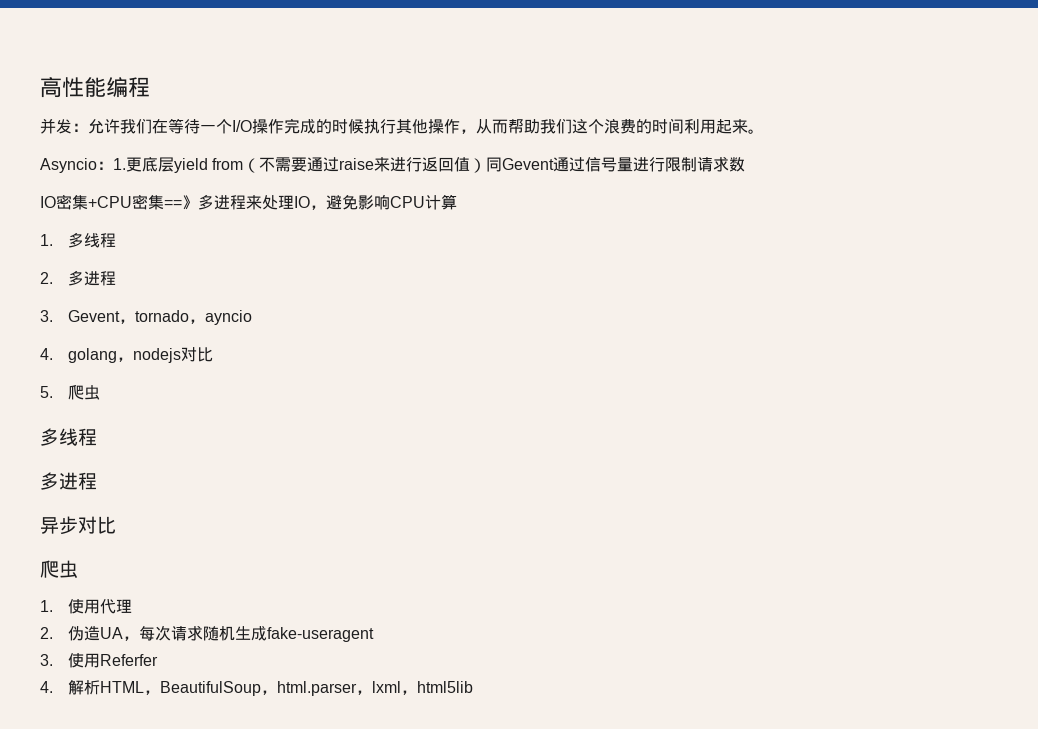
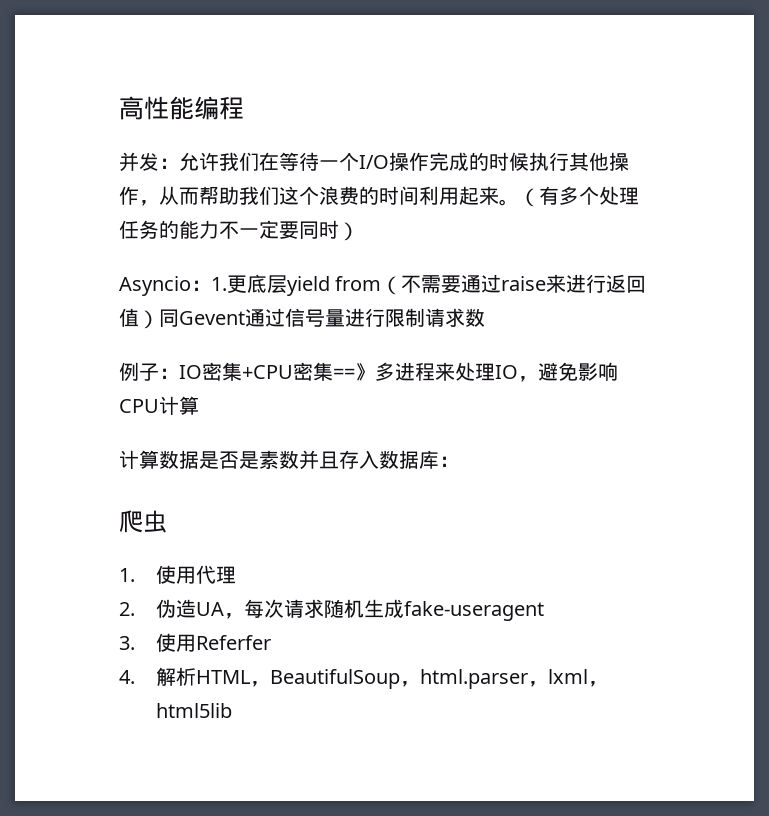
+ （有多个处理任务的能力不一定要同时）
- IO密集+CPU密集==》多进程来处理IO，避免影响CPU计算
+ 例子：IO密集+CPU密集==》多进程来处理IO，避免影响CPU计算
- 1.多线程
- 2.多进程
- 3. Gevent，tornado，ayncio
- 4. golang，nodejs对比
- 5.爬虫
- 多线程
- 多进程
- 异步对比
+ 计算数据是否是素数并且存入数据库：

